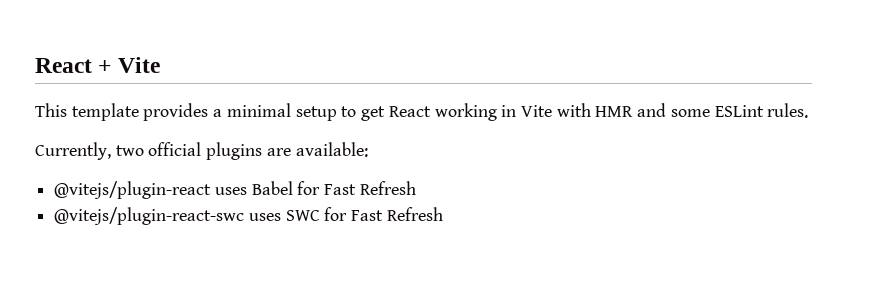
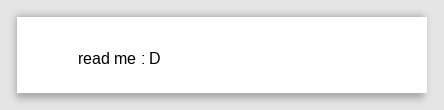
- React + Vite
- This template provides a minimal setup to get React working in Vite with HMR and some ESLint rules.
- Currently, two official plugins are available:
- @vitejs/plugin-react uses Babel for Fast Refresh
- @vitejs/plugin-react-swc uses SWC for Fast Refresh
+ read me : D

